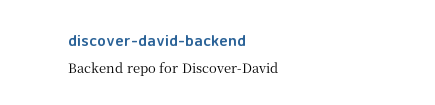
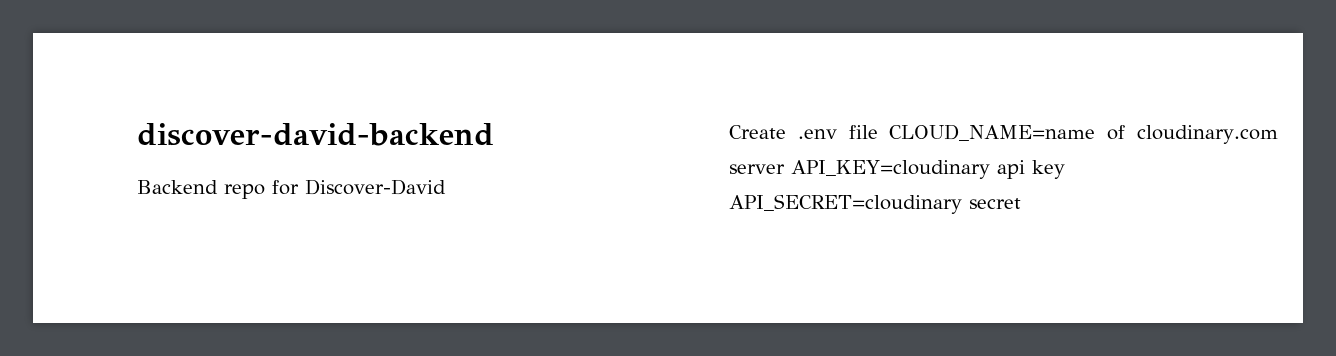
+ Create .env file CLOUD_NAME=name of cloudinary.com server API_KEY=cloudinary api key API_SECRET=cloudinary secret

